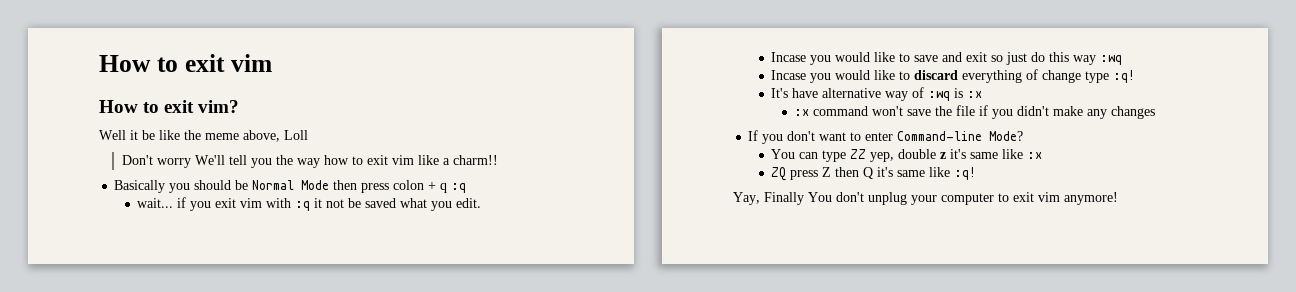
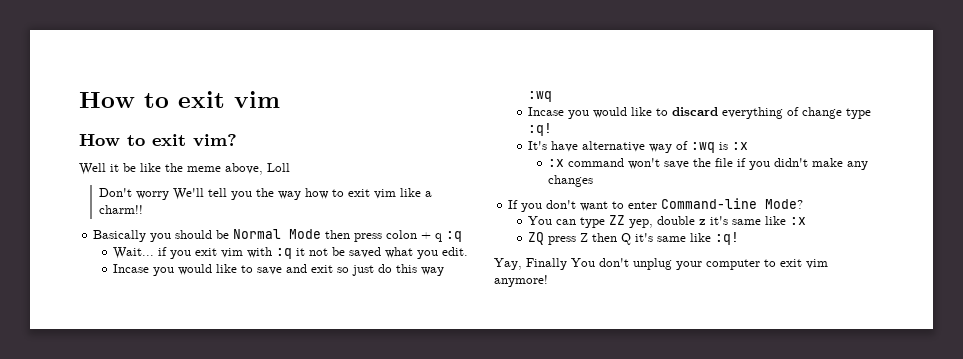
- wait... if you exit vim with :q it not be saved what you edit.
+ Wait... if you exit vim with :q it not be saved what you edit.

